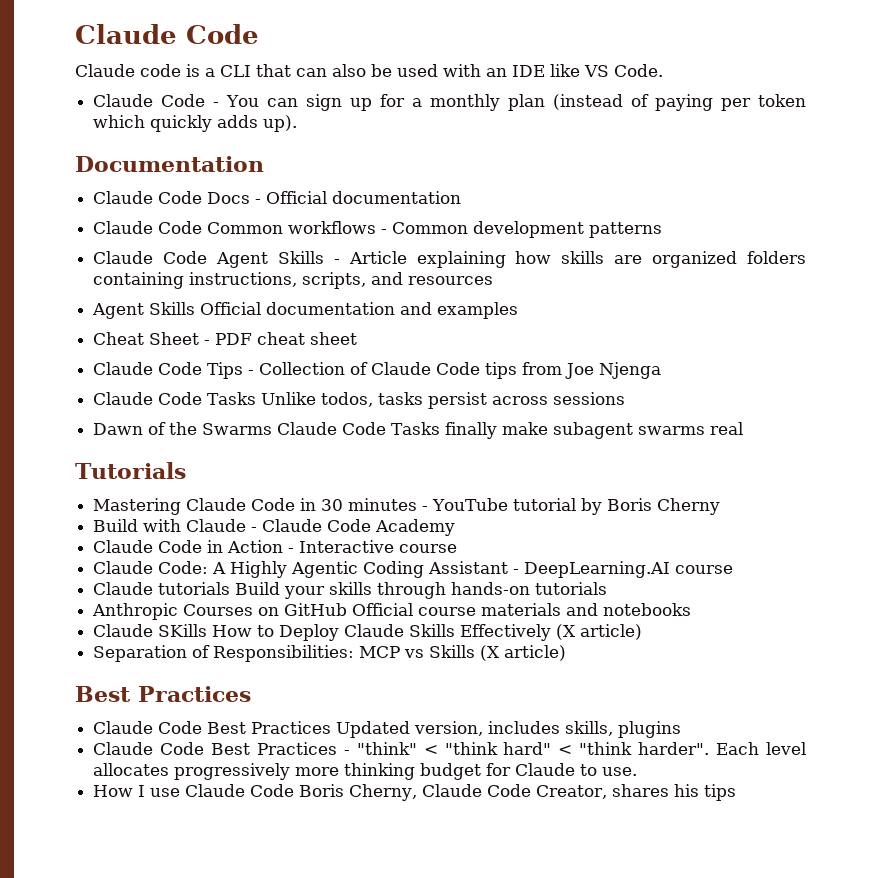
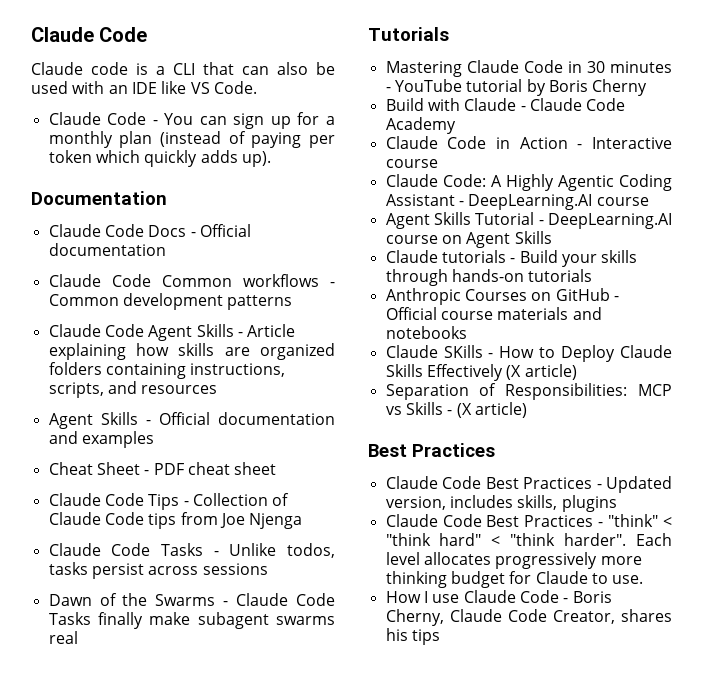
- Agent Skills Official documentation and examples
+ Agent Skills - Official documentation and examples
- Claude Code Tasks Unlike todos, tasks persist across sessions
+ Claude Code Tasks - Unlike todos, tasks persist across sessions
- Dawn of the Swarms Claude Code Tasks finally make subagent swarms real
+ Dawn of the Swarms - Claude Code Tasks finally make subagent swarms real
+ Agent Skills Tutorial - DeepLearning.AI course on Agent Skills
- Claude tutorials Build your skills through hands-on tutorials
+ Claude tutorials - Build your skills through hands-on tutorials
- Anthropic Courses on GitHub Official course materials and notebooks
+ Anthropic Courses on GitHub - Official course materials and notebooks
- Claude SKills How to Deploy Claude Skills Effectively (X article)
+ Claude SKills - How to Deploy Claude Skills Effectively (X article)
- Separation of Responsibilities: MCP vs Skills (X article)
+ Separation of Responsibilities: MCP vs Skills - (X article)
- Claude Code Best Practices Updated version, includes skills, plugins
+ Claude Code Best Practices - Updated version, includes skills, plugins
- How I use Claude Code Boris Cherny, Claude Code Creator, shares his tips
+ How I use Claude Code - Boris Cherny, Claude Code Creator, shares his tips

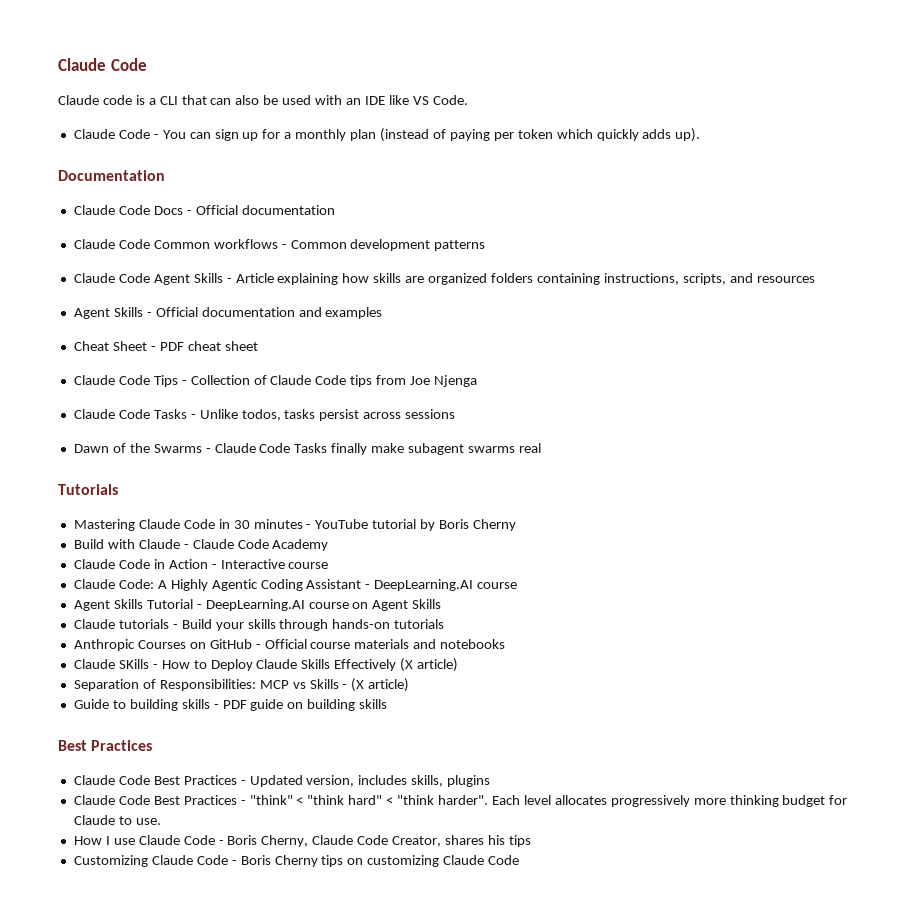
+ Guide to building skills - PDF guide on building skills
+ Customizing Claude Code - Boris Cherny tips on customizing Claude Code

